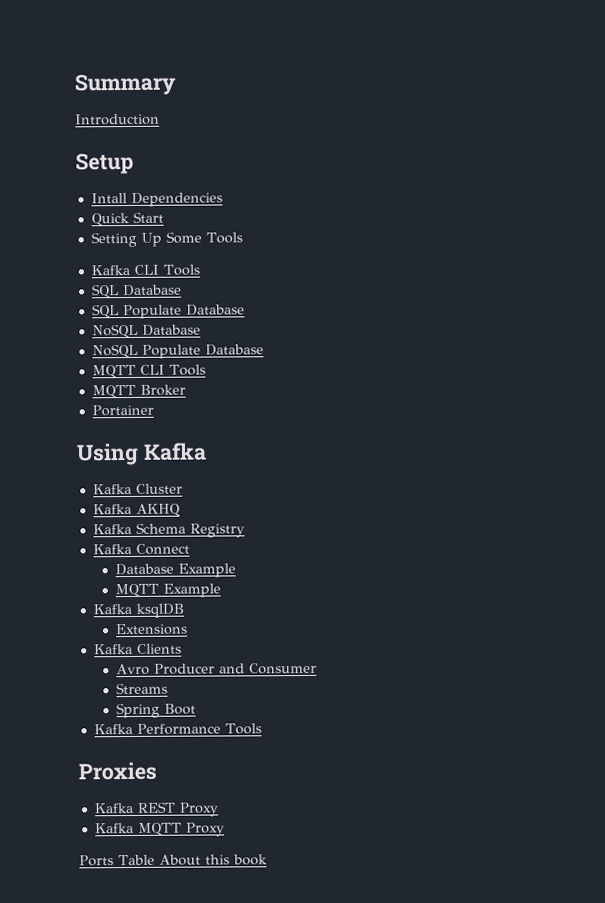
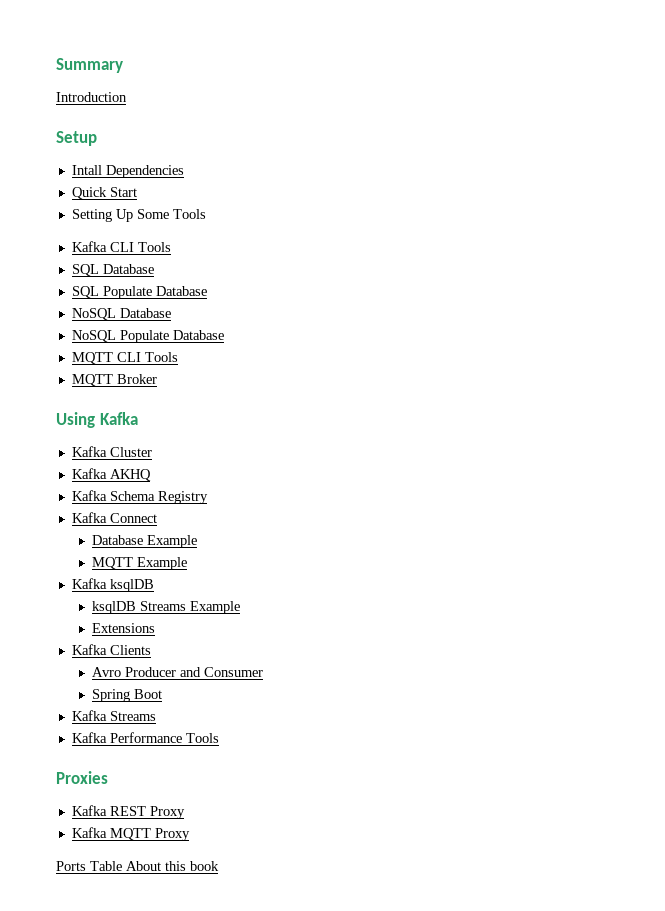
- Portainer
+ ksqlDB Streams Example
- Streams
+ Kafka Streams

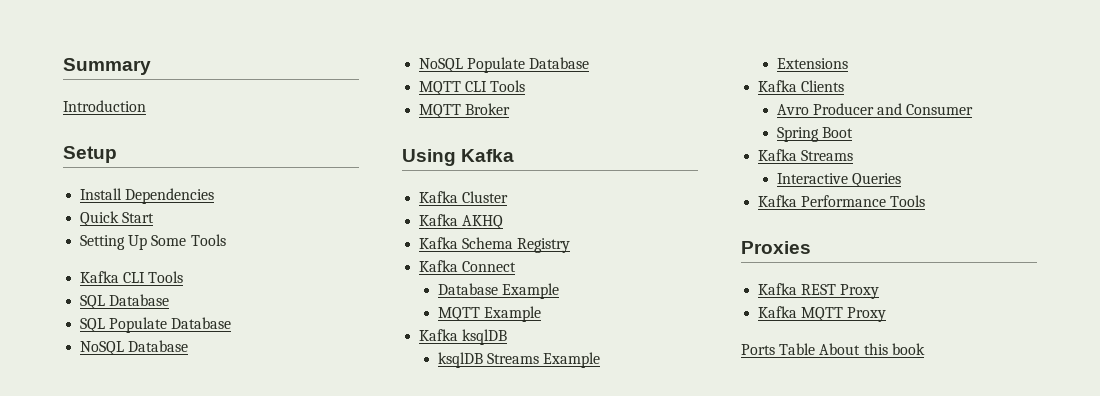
- Intall Dependencies
+ Install Dependencies
+ Interactive Queries

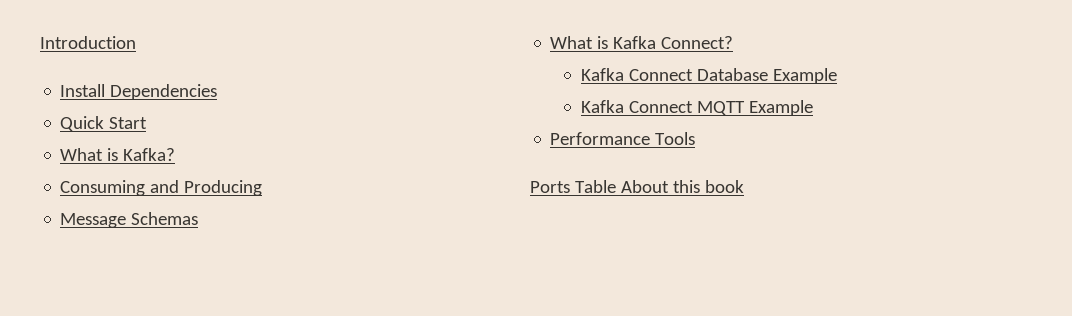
- Summary
- Setup
- Setting Up Some Tools
- Kafka CLI Tools
- SQL Database
- SQL Populate Database
- NoSQL Database
- NoSQL Populate Database
- MQTT CLI Tools
- MQTT Broker
- Using Kafka
- Kafka Cluster
- Kafka AKHQ
- Kafka Schema Registry
- Kafka Connect
- Database Example
+ What is Kafka?
+ Consuming and Producing
+ Message Schemas
+ What is Kafka Connect?
+ Kafka Connect Database Example
- MQTT Example
+ Kafka Connect MQTT Example
- Kafka ksqlDB
- ksqlDB Streams Example
- Extensions
- Kafka Clients
- Avro Producer and Consumer
- Spring Boot
- Kafka Streams
- Interactive Queries
- Kafka Performance Tools
- Proxies
- Kafka REST Proxy
- Kafka MQTT Proxy
+ Performance Tools

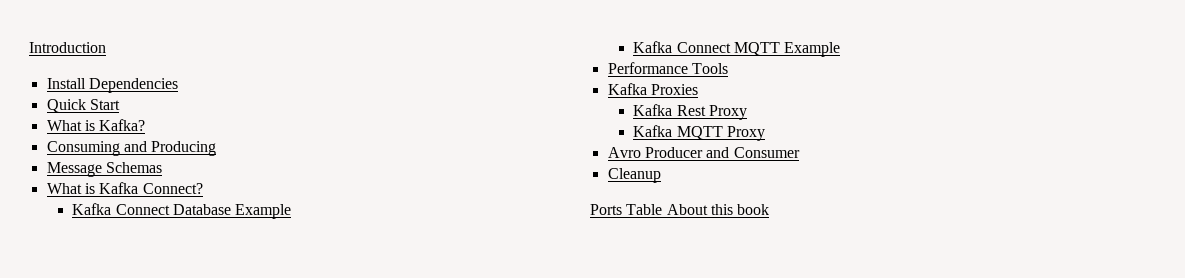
+ Kafka Proxies
+ Kafka Rest Proxy
+ Kafka MQTT Proxy
+ Avro Producer and Consumer
+ Cleanup

